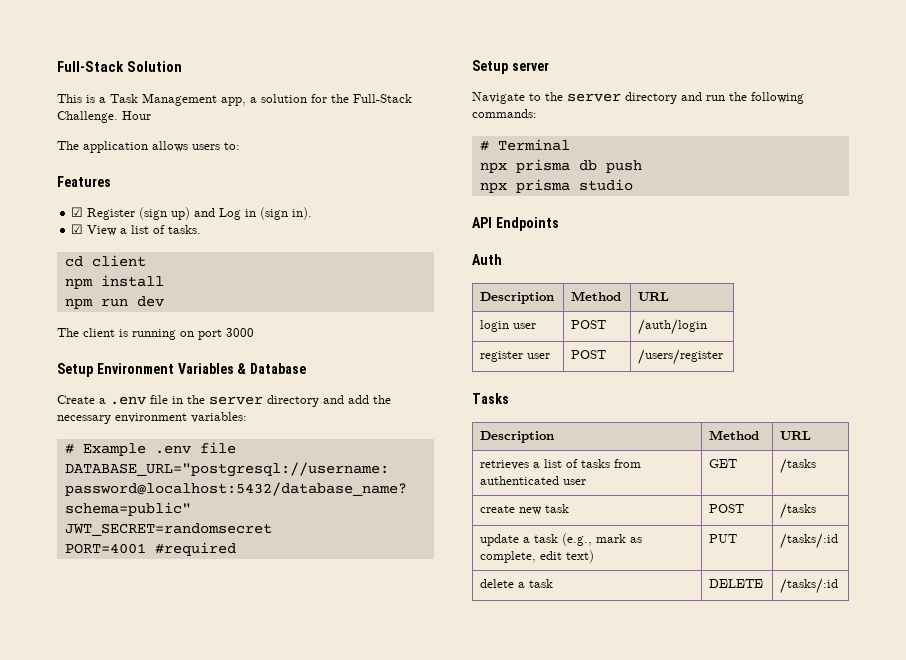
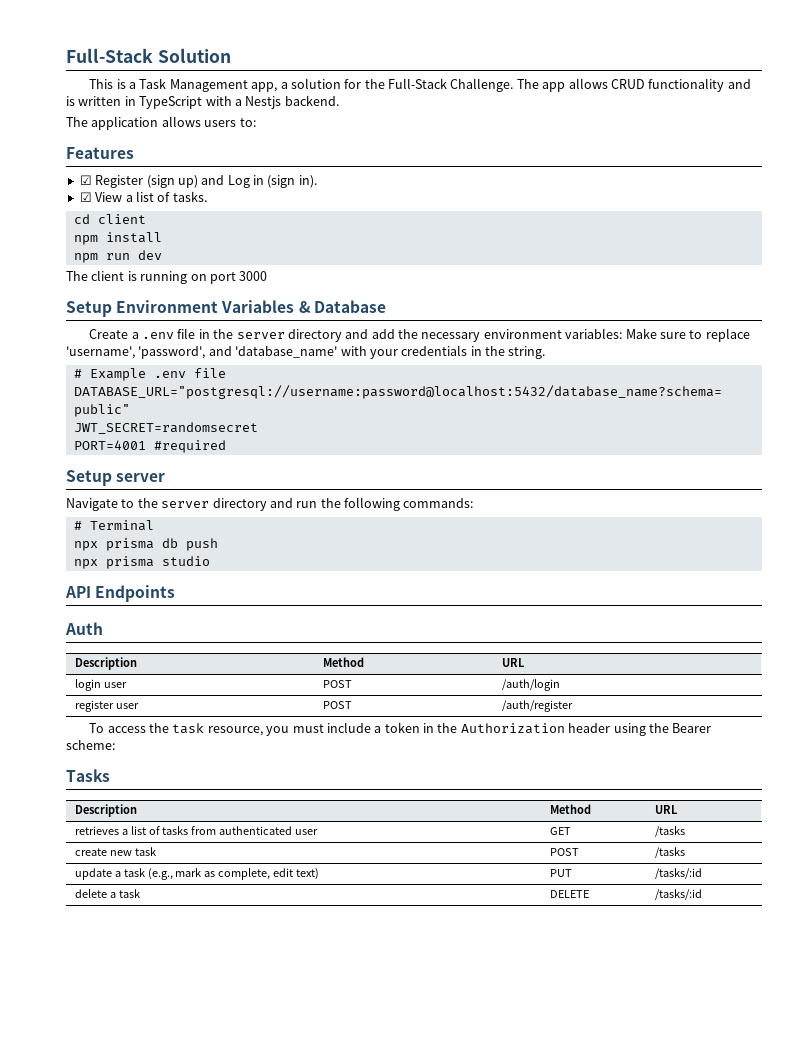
- Hour
+ The app allows CRUD functionality and is written in TypeScript with a Nestjs backend.
- Create a .env file in the server directory and add the necessary environment variables:
+ Create a .env file in the server directory and add the necessary environment variables: Make sure to replace 'username', 'password', and 'database_name' with your credentials in the string.
- register user | POST | /users/register
+ register user | POST | /auth/register
+ To access the task resource, you must include a token in the Authorization header using the Bearer scheme:

